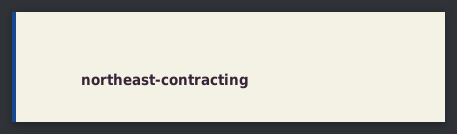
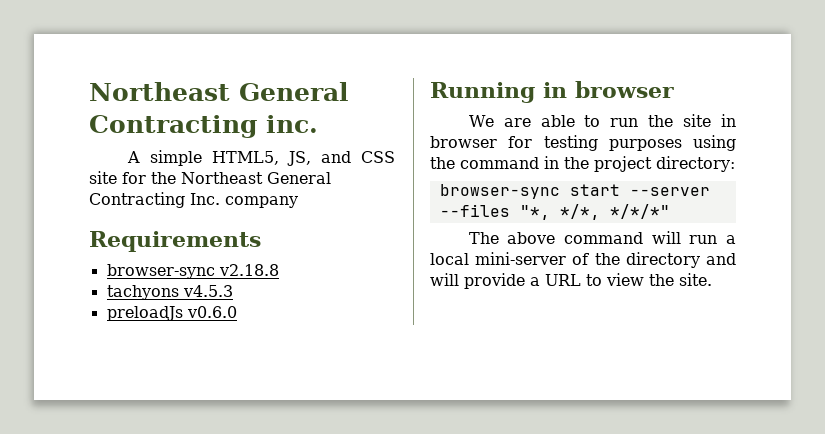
- northeast-contracting
+ Northeast General Contracting inc.
+ A simple HTML5, JS, and CSS site for the Northeast General Contracting Inc. company
+ Requirements
+ browser-sync v2.18.8
+ tachyons v4.5.3
+ preloadJs v0.6.0
+ Running in browser
+ We are able to run the site in browser for testing purposes using the command in the project directory:
+ browser-sync start --server --files "*, */*, */*/*"
+ The above command will run a local mini-server of the directory and will provide a URL to view the site.

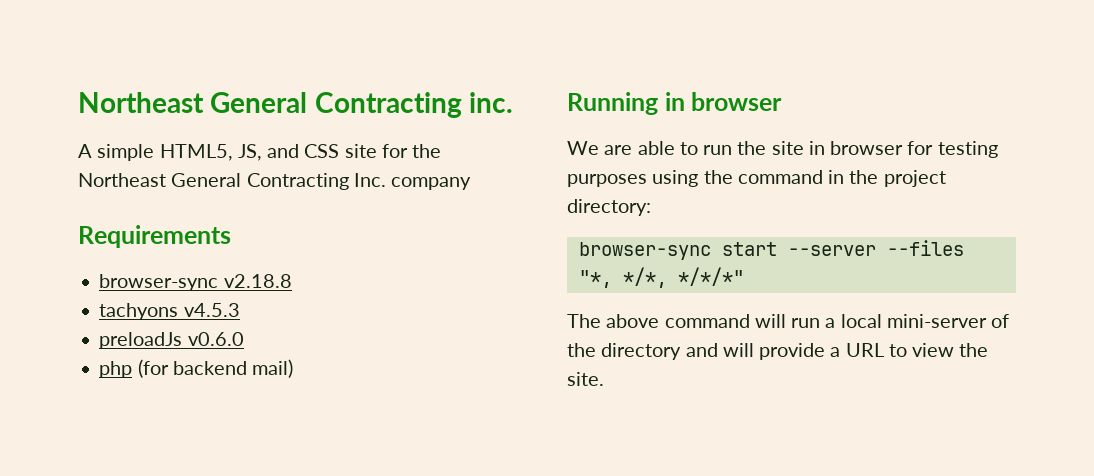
+ php (for backend mail)

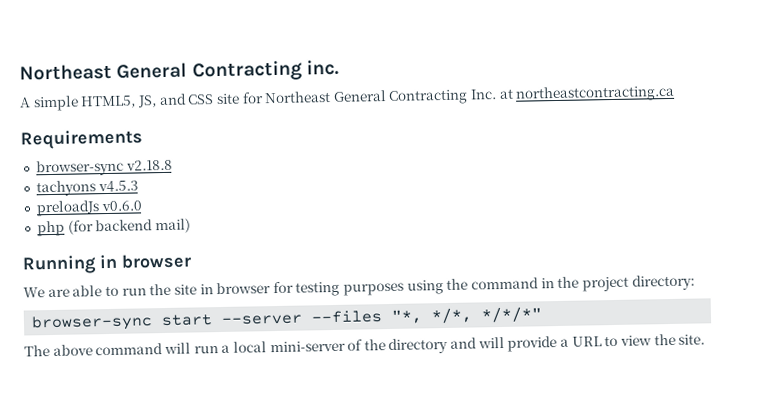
- A simple HTML5, JS, and CSS site for the Northeast General Contracting Inc. company
+ A simple HTML5, JS, and CSS site for Northeast General Contracting Inc. at northeastcontracting.ca

